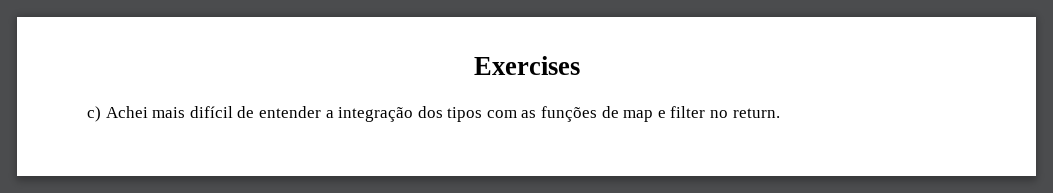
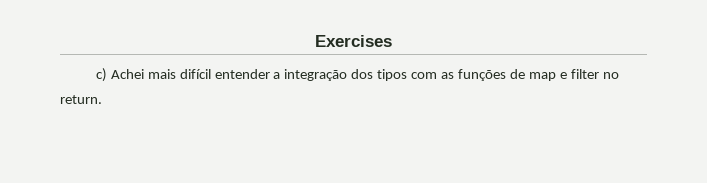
- c) Achei mais difícil de entender a integração dos tipos com as funções de map e filter no return.
+ c) Achei mais difícil entender a integração dos tipos com as funções de map e filter no return.

